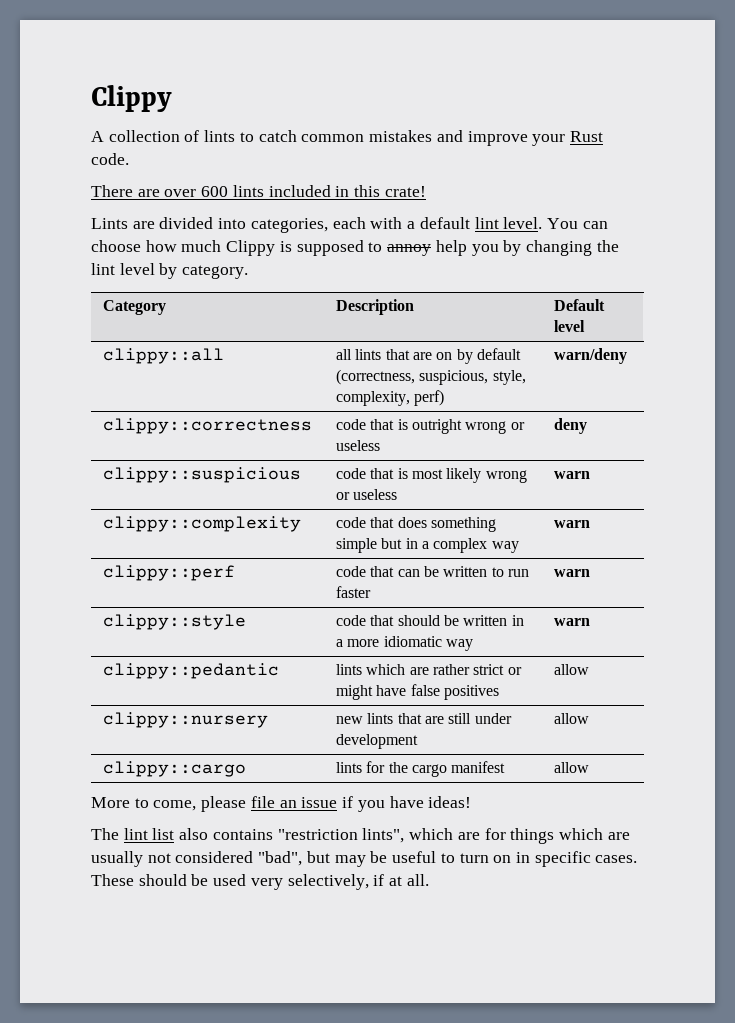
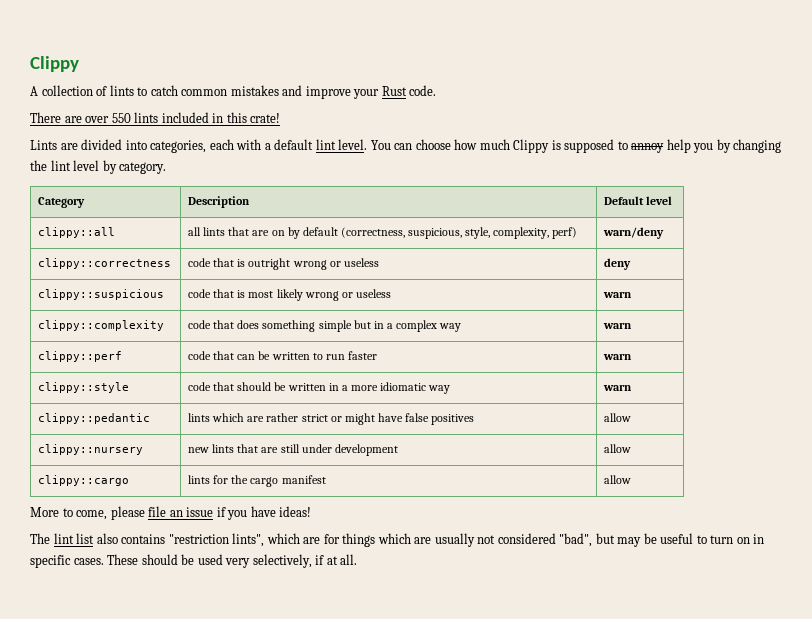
- There are over 600 lints included in this crate!
+ There are over 550 lints included in this crate!

